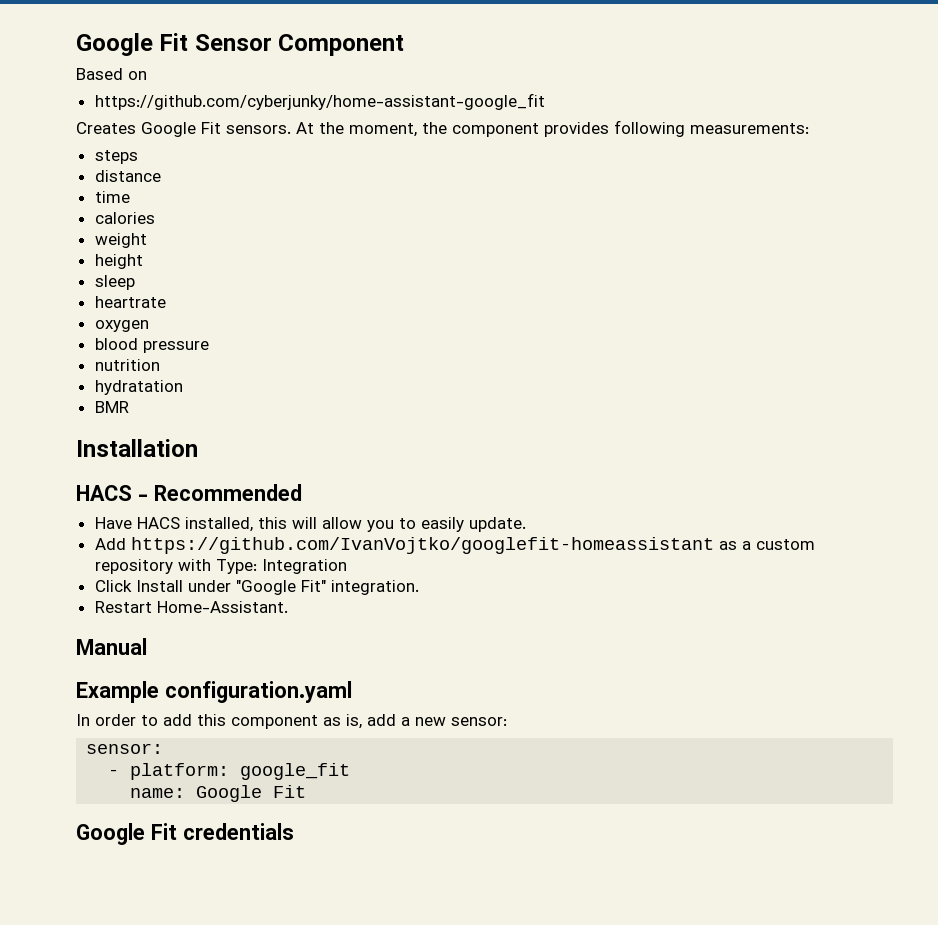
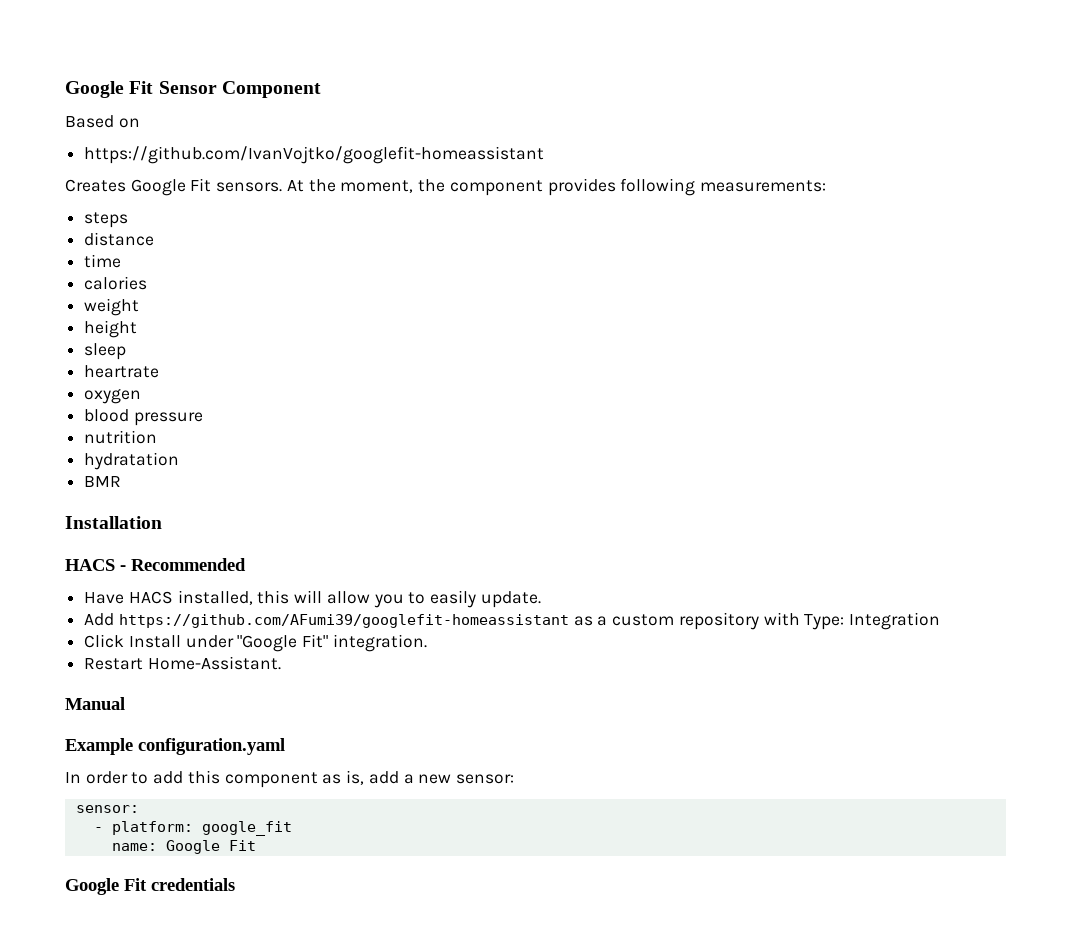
- https://github.com/cyberjunky/home-assistant-google_fit
+ https://github.com/IvanVojtko/googlefit-homeassistant
- Add https://github.com/IvanVojtko/googlefit-homeassistant as a custom repository with Type: Integration
+ Add https://github.com/AFumi39/googlefit-homeassistant as a custom repository with Type: Integration

